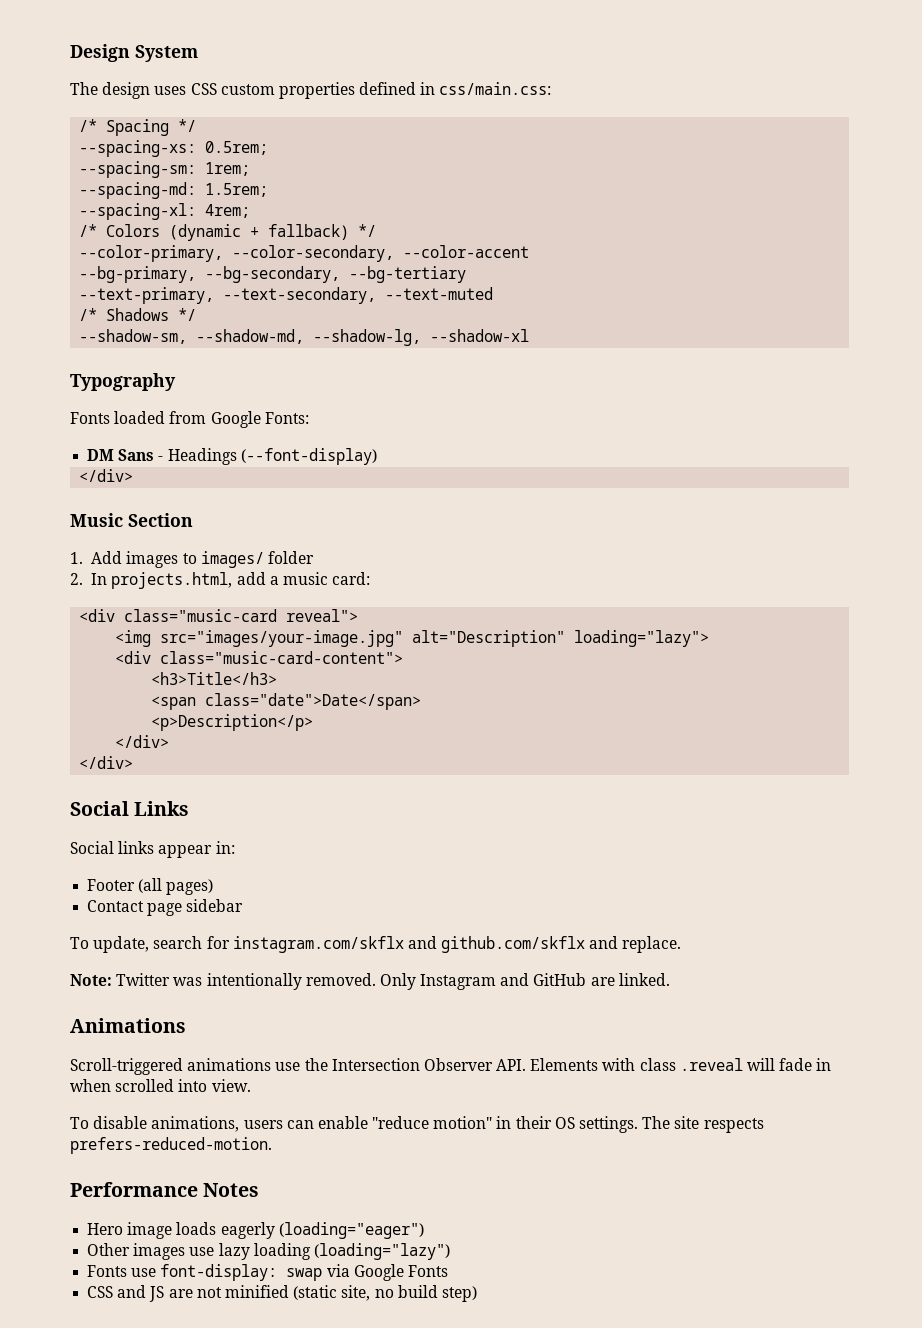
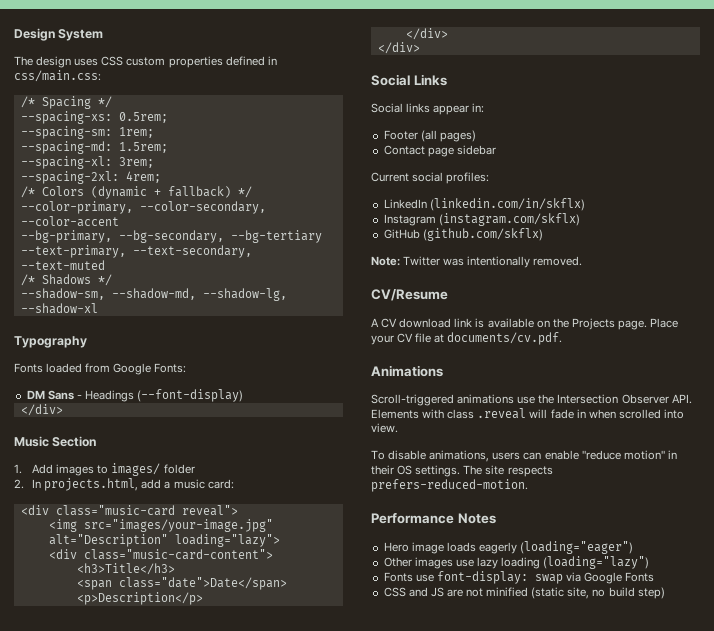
- --spacing-xl: 4rem;
+ --spacing-xl: 3rem;
+ --spacing-2xl: 4rem;
- To update, search for instagram.com/skflx and github.com/skflx and replace.
+ Current social profiles:
+ LinkedIn (linkedin.com/in/skflx)
+ Instagram (instagram.com/skflx)
+ GitHub (github.com/skflx)
- Note: Twitter was intentionally removed. Only Instagram and GitHub are linked.
+ Note: Twitter was intentionally removed.
+ CV/Resume
+ A CV download link is available on the Projects page. Place your CV file at documents/cv.pdf.

